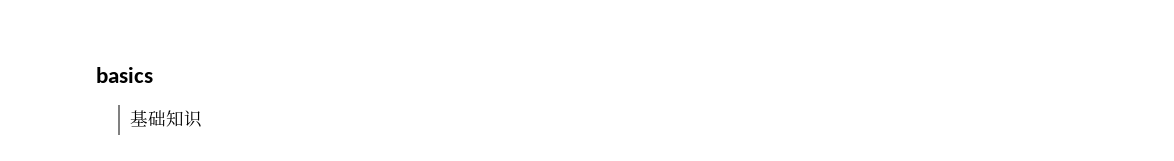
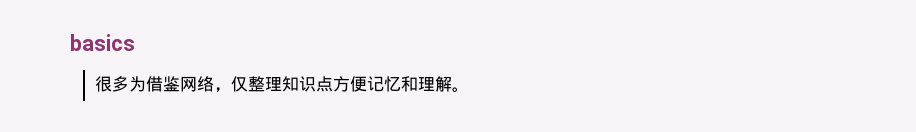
- 基础知识
+ 很多为借鉴网络，仅整理知识点方便记忆和理解。

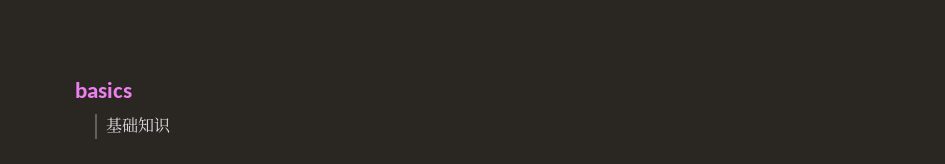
- 很多为借鉴网络，仅整理知识点方便记忆和理解。
+ 基础知识

